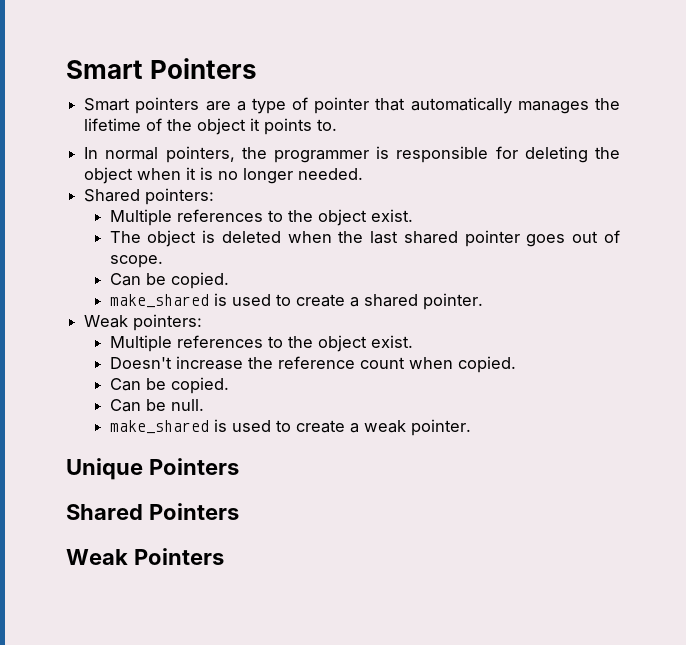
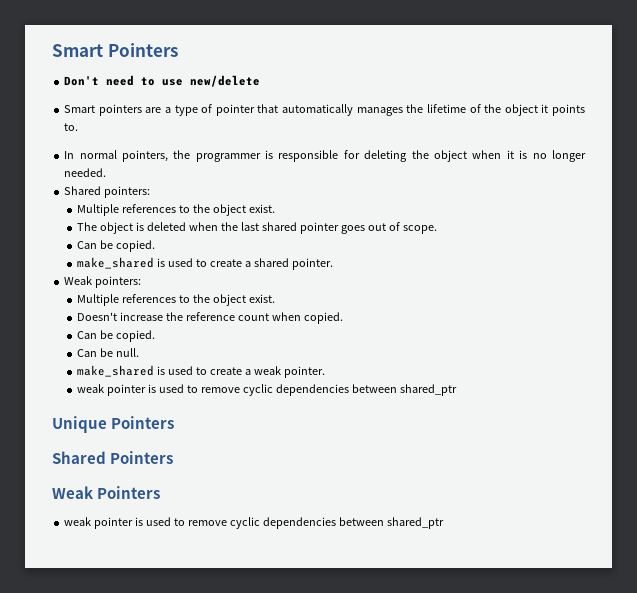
+ Don't need to use new/delete
  make_shared is used to create a weak pointer.
+ weak pointer is used to remove cyclic dependencies between shared_ptr
  Weak Pointers
+ weak pointer is used to remove cyclic dependencies between shared_ptr

